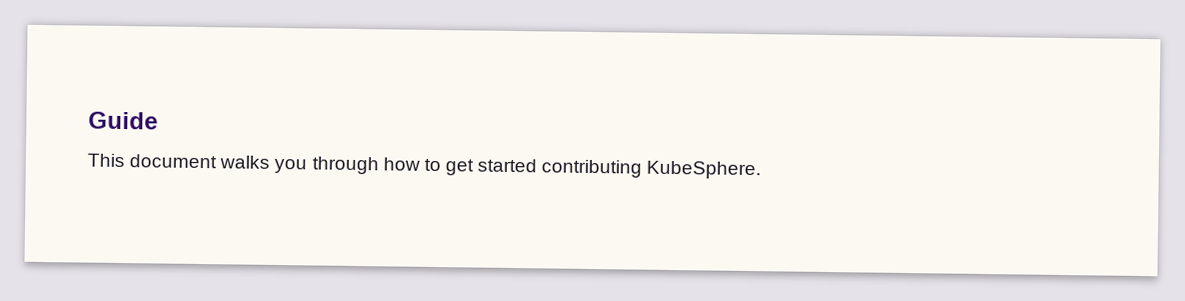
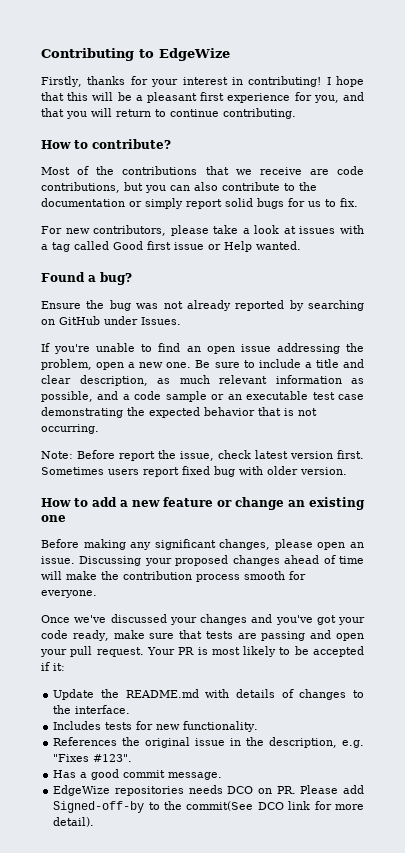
- Guide
- This document walks you through how to get started contributing KubeSphere.
+ Contributing to EdgeWize
+ Firstly, thanks for your interest in contributing! I hope that this will be a pleasant first experience for you, and that you will return to continue contributing.
+ How to contribute?
+ Most of the contributions that we receive are code contributions, but you can also contribute to the documentation or simply report solid bugs for us to fix.
+ For new contributors, please take a look at issues with a tag called Good first issue or Help wanted.
+ Found a bug?
+ Ensure the bug was not already reported by searching on GitHub under Issues.
+ If you're unable to find an open issue addressing the problem, open a new one. Be sure to include a title and clear description, as much relevant information as possible, and a code sample or an executable test case demonstrating the expected behavior that is not occurring.
+ Note: Before report the issue, check latest version first. Sometimes users report fixed bug with older version.
+ How to add a new feature or change an existing one
+ Before making any significant changes, please open an issue. Discussing your proposed changes ahead of time will make the contribution process smooth for everyone.
+ Once we've discussed your changes and you've got your code ready, make sure that tests are passing and open your pull request. Your PR is most likely to be accepted if it:
+ Update the README.md with details of changes to the interface.
+ Includes tests for new functionality.
+ References the original issue in the description, e.g. "Fixes #123".
+ Has a good commit message.
+ EdgeWize repositories needs DCO on PR. Please add Signed-off-by to the commit(See DCO link for more detail).

